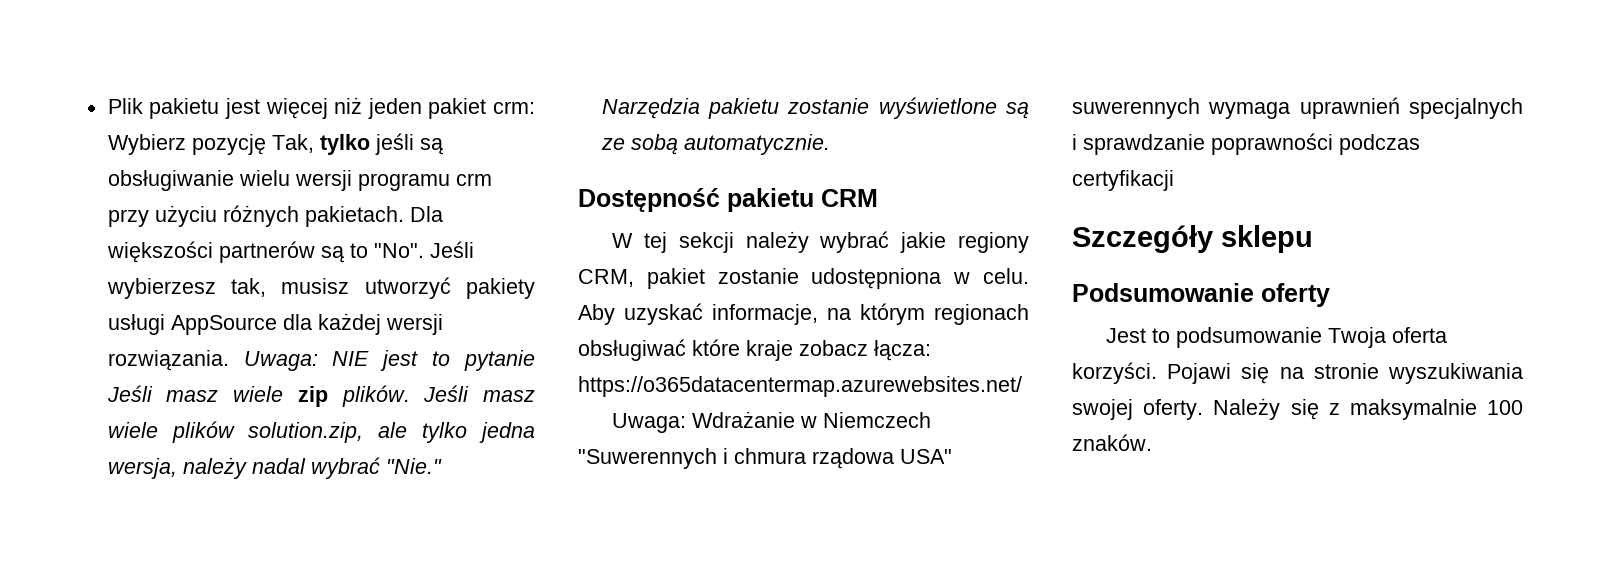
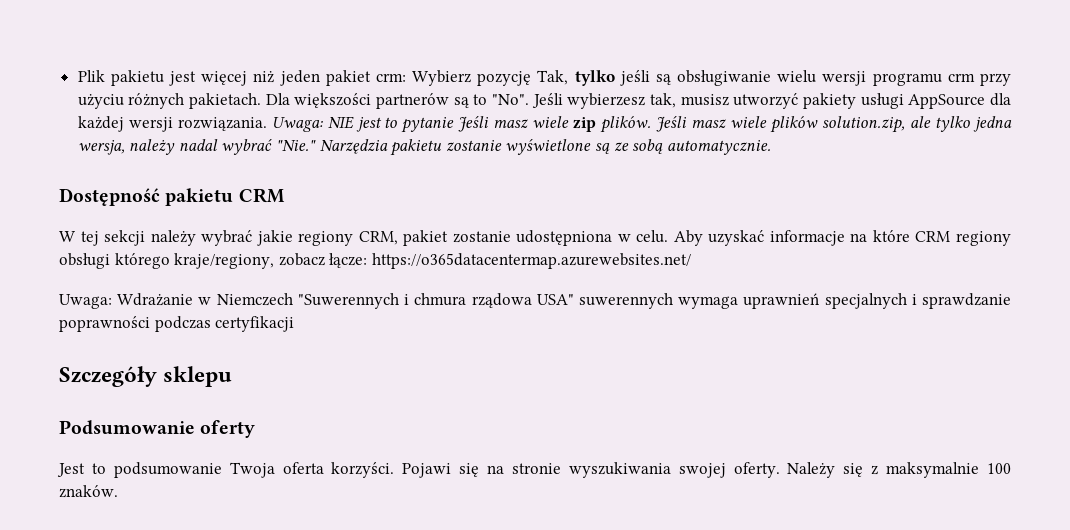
- Aby uzyskać informacje, na którym regionach obsługiwać które kraje zobacz łącza: https://o365datacentermap.azurewebsites.net/
+ Aby uzyskać informacje na które CRM regiony obsługi którego kraje/regiony, zobacz łącze: https://o365datacentermap.azurewebsites.net/

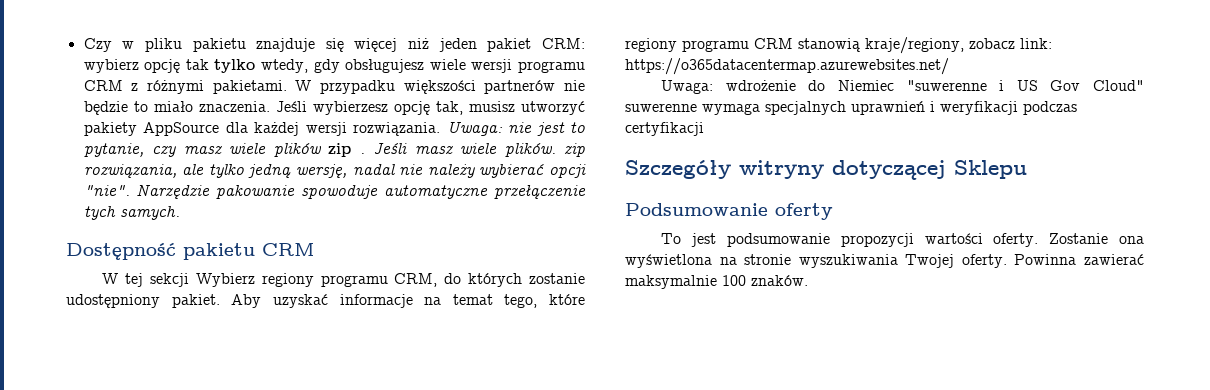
- Plik pakietu jest więcej niż jeden pakiet crm: Wybierz pozycję Tak, tylko jeśli są obsługiwanie wielu wersji programu crm przy użyciu różnych pakietach. Dla większości partnerów są to "No". Jeśli wybierzesz tak, musisz utworzyć pakiety usługi AppSource dla każdej wersji rozwiązania.
+ Czy w pliku pakietu znajduje się więcej niż jeden pakiet CRM: wybierz opcję tak tylko wtedy, gdy obsługujesz wiele wersji programu CRM z różnymi pakietami. W przypadku większości partnerów nie będzie to miało znaczenia. Jeśli wybierzesz opcję tak, musisz utworzyć pakiety AppSource dla każdej wersji rozwiązania.
- Uwaga: NIE jest to pytanie Jeśli masz wiele zip plików. Jeśli masz wiele plików solution.zip, ale tylko jedna wersja, należy nadal wybrać "Nie." Narzędzia pakietu zostanie wyświetlone są ze sobą automatycznie.
+ Uwaga: nie jest to pytanie, czy masz wiele plików zip . Jeśli masz wiele plików. zip rozwiązania, ale tylko jedną wersję, nadal nie należy wybierać opcji "nie". Narzędzie pakowanie spowoduje automatyczne przełączenie tych samych.
- W tej sekcji należy wybrać jakie regiony CRM, pakiet zostanie udostępniona w celu. Aby uzyskać informacje na które CRM regiony obsługi którego kraje/regiony, zobacz łącze: https://o365datacentermap.azurewebsites.net/
+ W tej sekcji Wybierz regiony programu CRM, do których zostanie udostępniony pakiet. Aby uzyskać informacje na temat tego, które regiony programu CRM stanowią kraje/regiony, zobacz link: https://o365datacentermap.azurewebsites.net/
- Uwaga: Wdrażanie w Niemczech "Suwerennych i chmura rządowa USA" suwerennych wymaga uprawnień specjalnych i sprawdzanie poprawności podczas certyfikacji
+ Uwaga: wdrożenie do Niemiec "suwerenne i US Gov Cloud" suwerenne wymaga specjalnych uprawnień i weryfikacji podczas certyfikacji
- Szczegóły sklepu
+ Szczegóły witryny dotyczącej Sklepu
- Jest to podsumowanie Twoja oferta korzyści. Pojawi się na stronie wyszukiwania swojej oferty. Należy się z maksymalnie 100 znaków.
+ To jest podsumowanie propozycji wartości oferty. Zostanie ona wyświetlona na stronie wyszukiwania Twojej oferty. Powinna zawierać maksymalnie 100 znaków.

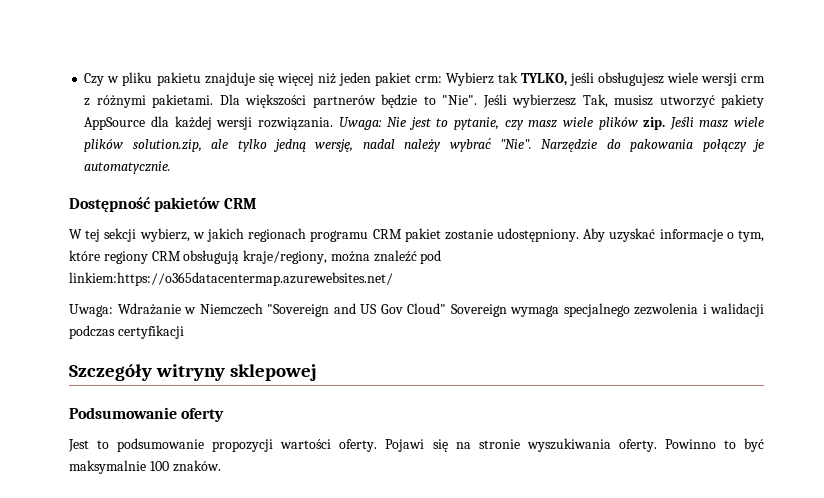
- Czy w pliku pakietu znajduje się więcej niż jeden pakiet CRM: wybierz opcję tak tylko wtedy, gdy obsługujesz wiele wersji programu CRM z różnymi pakietami.
+ Czy w pliku pakietu znajduje się więcej niż jeden pakiet crm: Wybierz tak TYLKO, jeśli obsługujesz wiele wersji crm z różnymi pakietami.
- W przypadku większości partnerów nie będzie to miało znaczenia. Jeśli wybierzesz opcję tak, musisz utworzyć pakiety AppSource dla każdej wersji rozwiązania.
+ Dla większości partnerów będzie to "Nie". Jeśli wybierzesz Tak, musisz utworzyć pakiety AppSource dla każdej wersji rozwiązania.
- Uwaga: nie jest to pytanie, czy masz wiele plików zip .
+ Uwaga: Nie jest to pytanie, czy masz wiele plików zip.
- Jeśli masz wiele plików. zip rozwiązania, ale tylko jedną wersję, nadal nie należy wybierać opcji "nie". Narzędzie pakowanie spowoduje automatyczne przełączenie tych samych.
+ Jeśli masz wiele plików solution.zip, ale tylko jedną wersję, nadal należy wybrać "Nie". Narzędzie do pakowania połączy je automatycznie.
- Dostępność pakietu CRM
+ Dostępność pakietów CRM
- W tej sekcji Wybierz regiony programu CRM, do których zostanie udostępniony pakiet. Aby uzyskać informacje na temat tego, które regiony programu CRM stanowią kraje/regiony, zobacz link: https://o365datacentermap.azurewebsites.net/
- Uwaga: wdrożenie do Niemiec "suwerenne i US Gov Cloud" suwerenne wymaga specjalnych uprawnień i weryfikacji podczas certyfikacji
+ W tej sekcji wybierz, w jakich regionach programu CRM pakiet zostanie udostępniony. Aby uzyskać informacje o tym, które regiony CRM obsługują kraje/regiony, można znaleźć pod linkiem:https://o365datacentermap.azurewebsites.net/
+ Uwaga: Wdrażanie w Niemczech "Sovereign and US Gov Cloud" Sovereign wymaga specjalnego zezwolenia i walidacji podczas certyfikacji
- Szczegóły witryny dotyczącej Sklepu
+ Szczegóły witryny sklepowej
- To jest podsumowanie propozycji wartości oferty.
+ Jest to podsumowanie propozycji wartości oferty.
- Zostanie ona wyświetlona na stronie wyszukiwania Twojej oferty. Powinna zawierać maksymalnie 100 znaków.
+ Pojawi się na stronie wyszukiwania oferty. Powinno to być maksymalnie 100 znaków.

